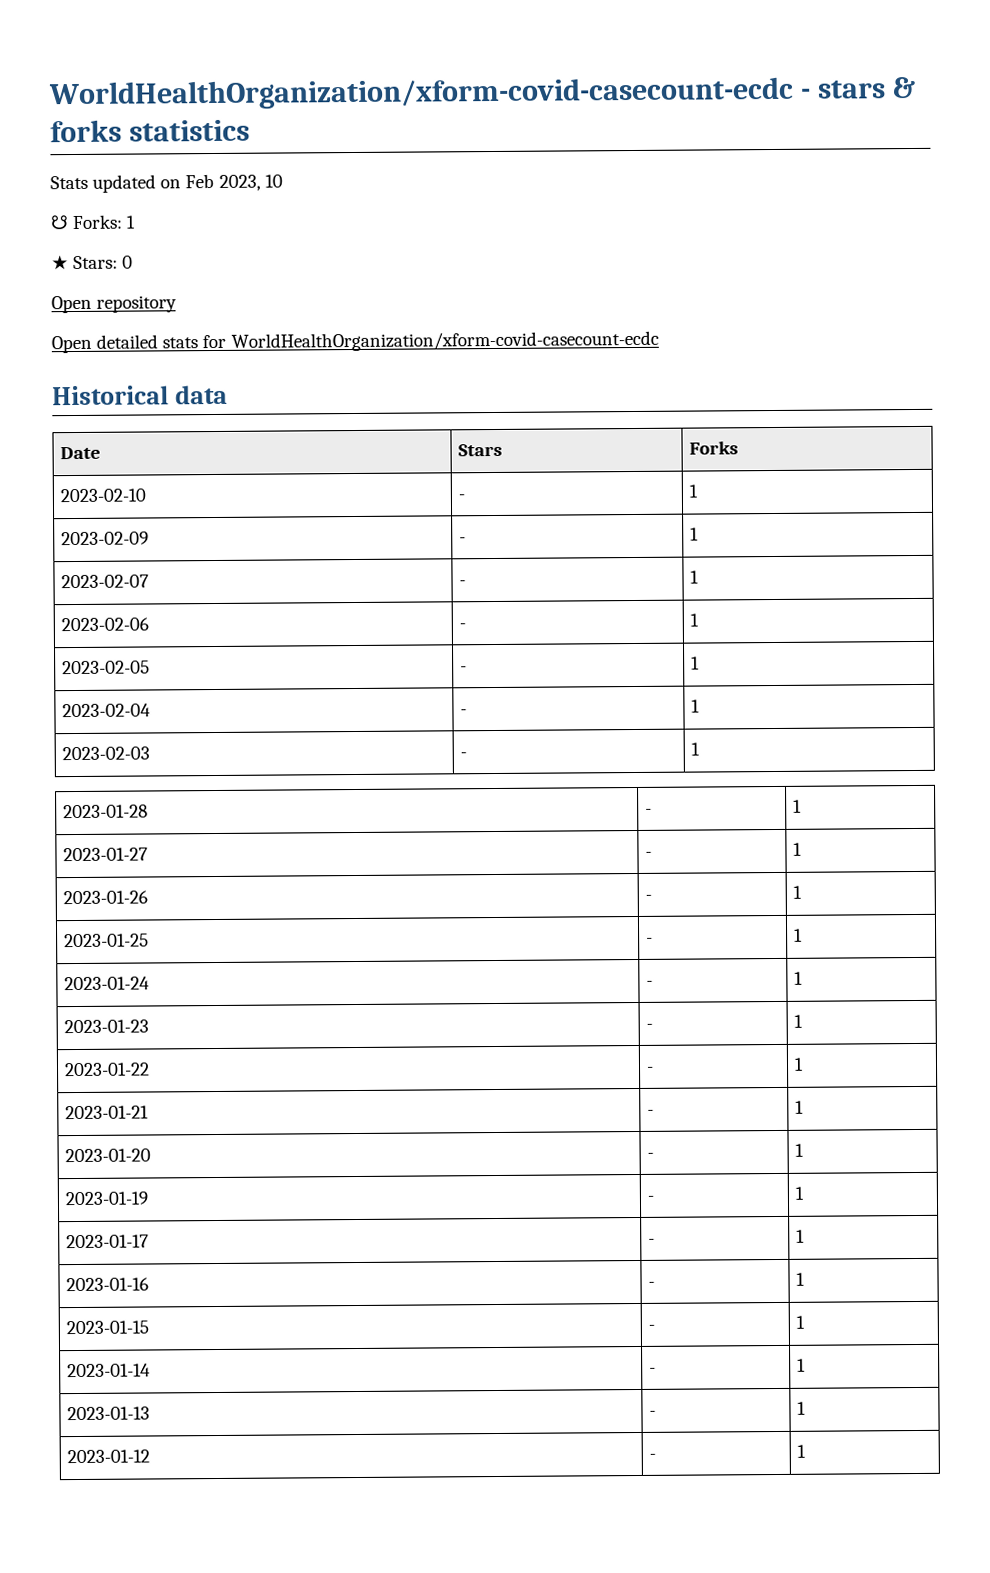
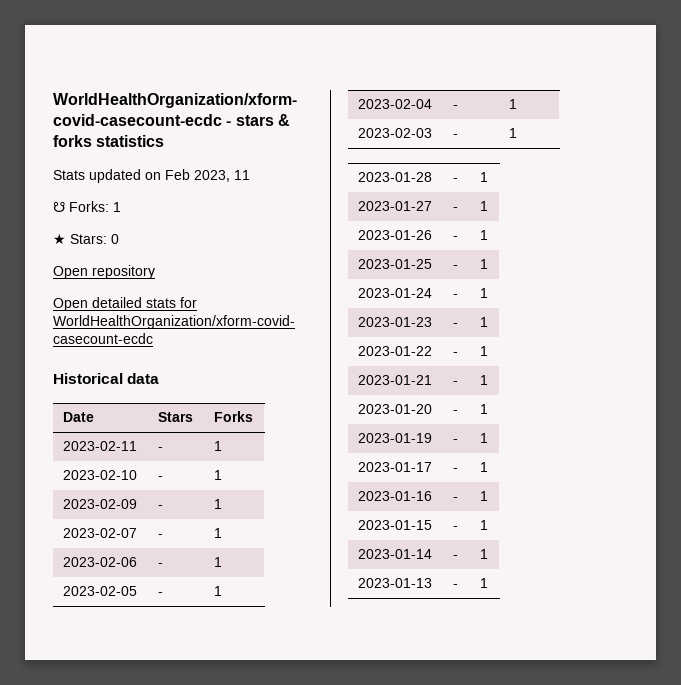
- Stats updated on Feb 2023, 10
+ Stats updated on Feb 2023, 11
+ 2023-02-11 | - | 1
- 2023-01-12 | - | 1

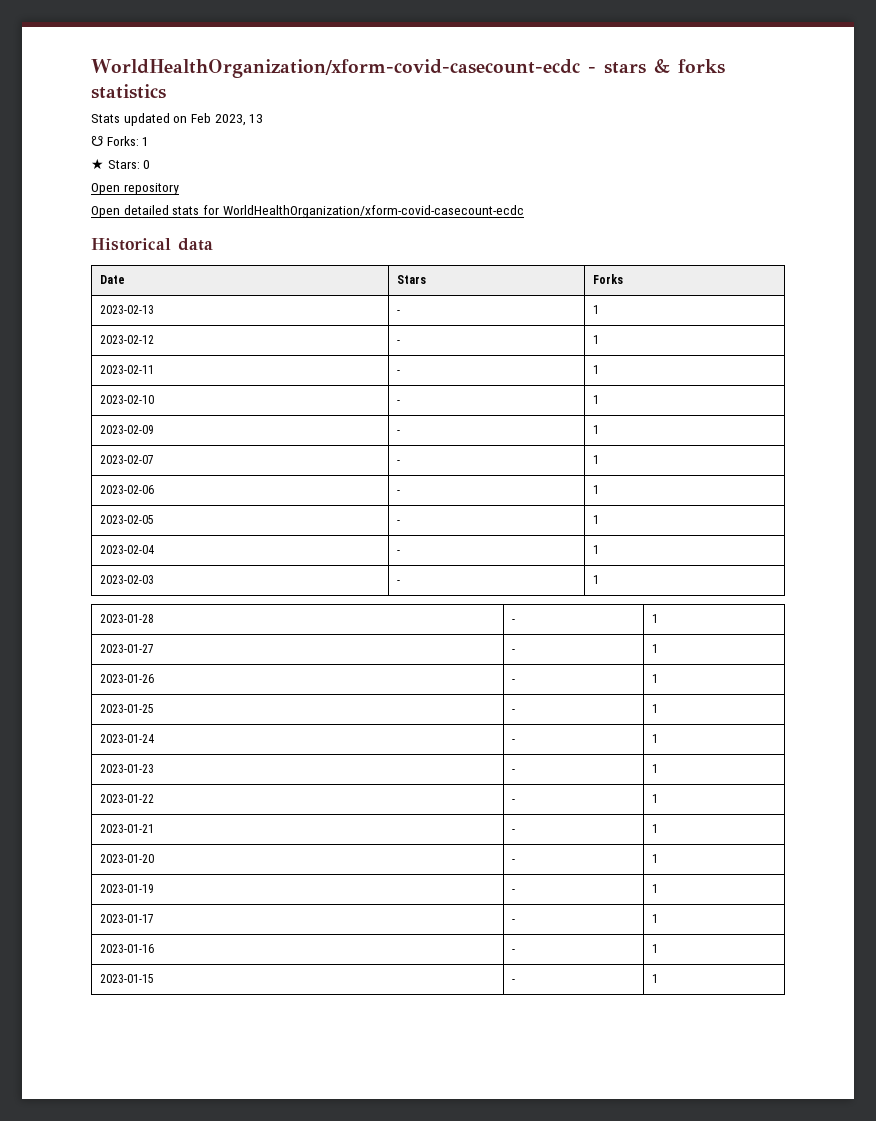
- Stats updated on Feb 2023, 11
+ Stats updated on Feb 2023, 13
+ 2023-02-13 | - | 1
+ 2023-02-12 | - | 1
- 2023-01-14 | - | 1
- 2023-01-13 | - | 1

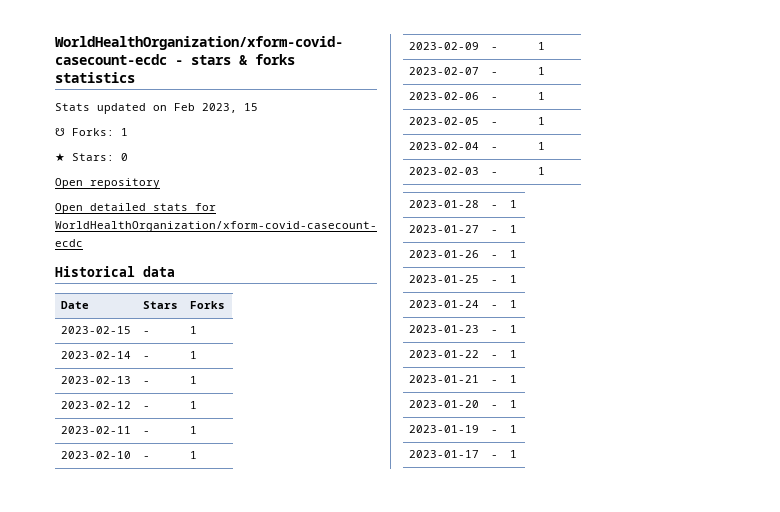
- Stats updated on Feb 2023, 13
+ Stats updated on Feb 2023, 15
+ 2023-02-15 | - | 1
+ 2023-02-14 | - | 1
- 2023-01-16 | - | 1
- 2023-01-15 | - | 1

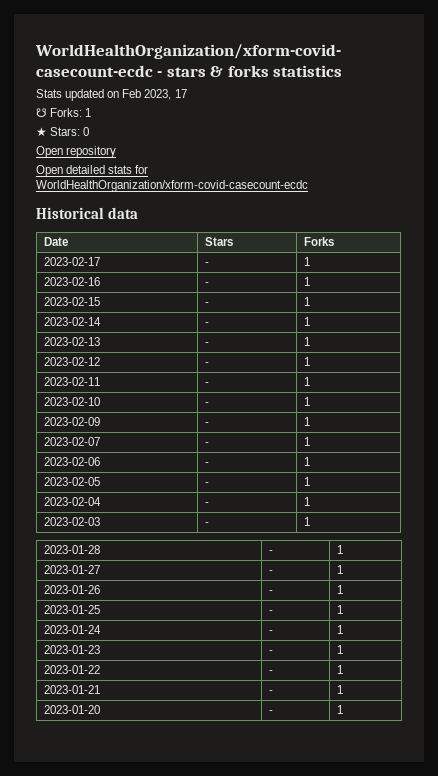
- Stats updated on Feb 2023, 15
+ Stats updated on Feb 2023, 17
+ 2023-02-17 | - | 1
+ 2023-02-16 | - | 1
- 2023-01-19 | - | 1
- 2023-01-17 | - | 1

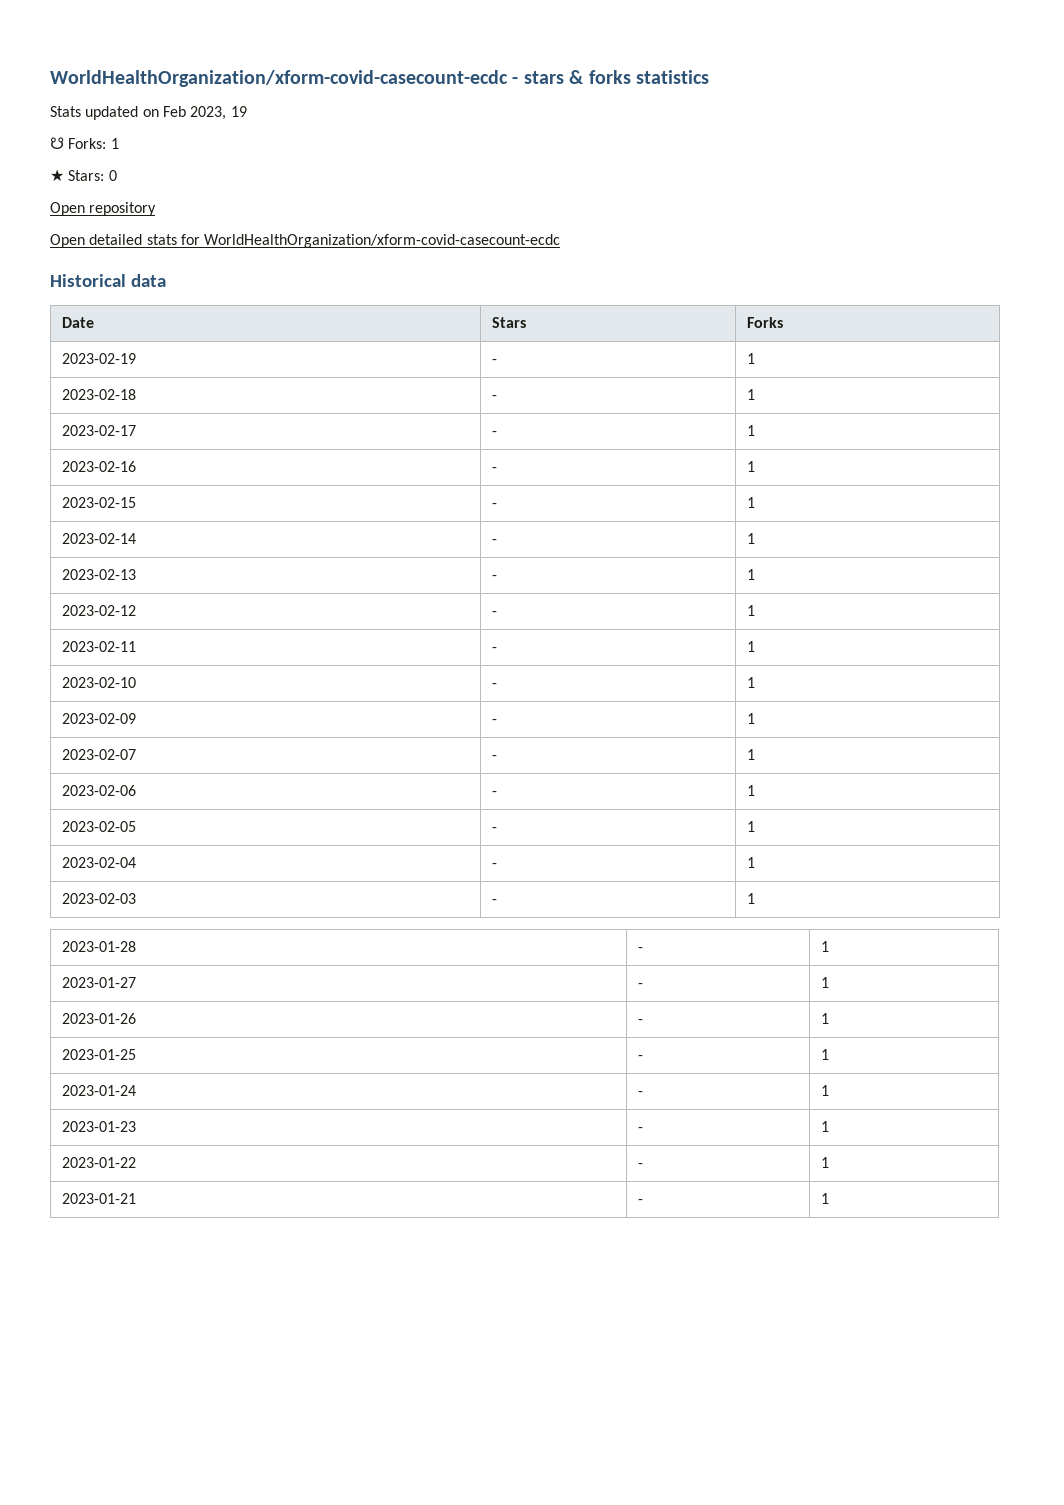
- Stats updated on Feb 2023, 17
+ Stats updated on Feb 2023, 19
+ 2023-02-19 | - | 1
+ 2023-02-18 | - | 1
- 2023-01-20 | - | 1

